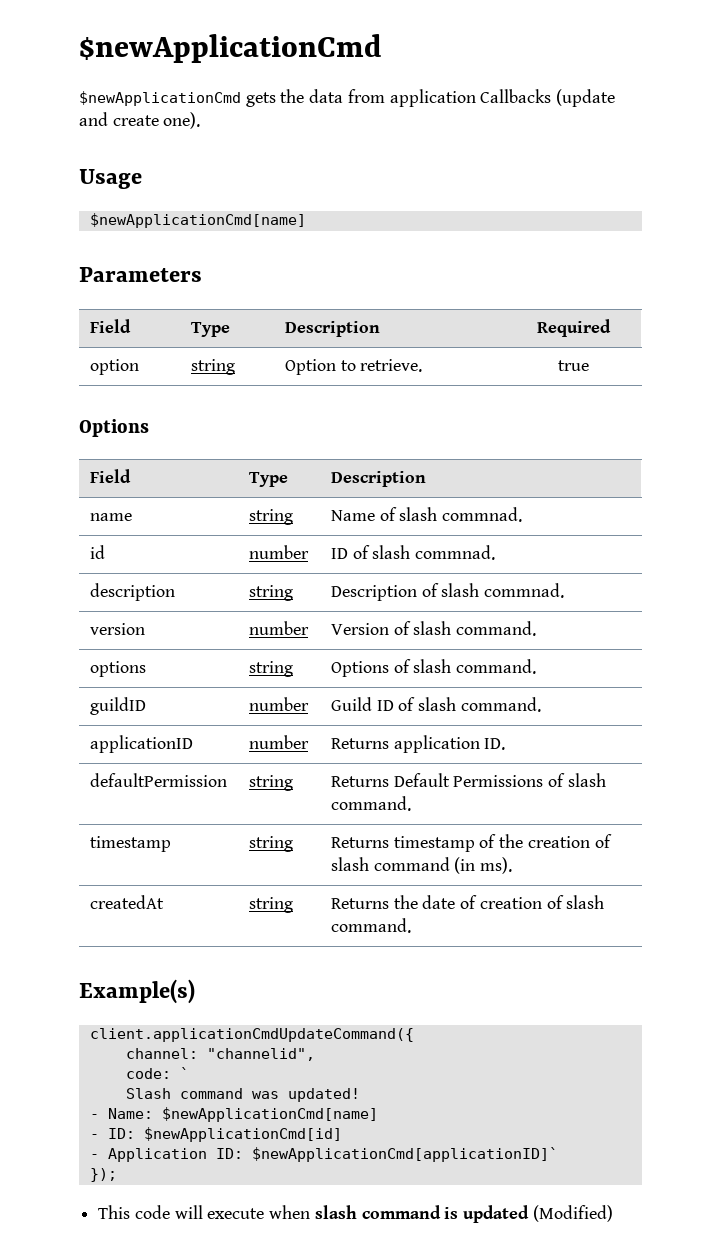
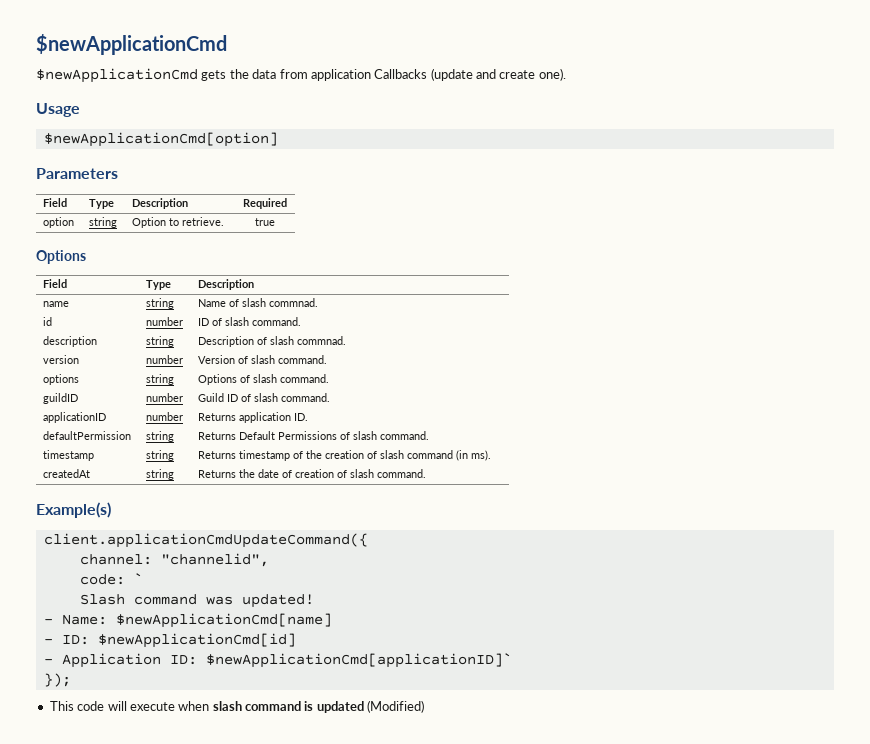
  Usage
- $newApplicationCmd[name]
+ $newApplicationCmd[option]
- id | number | ID of slash commnad.
+ id | number | ID of slash command.

